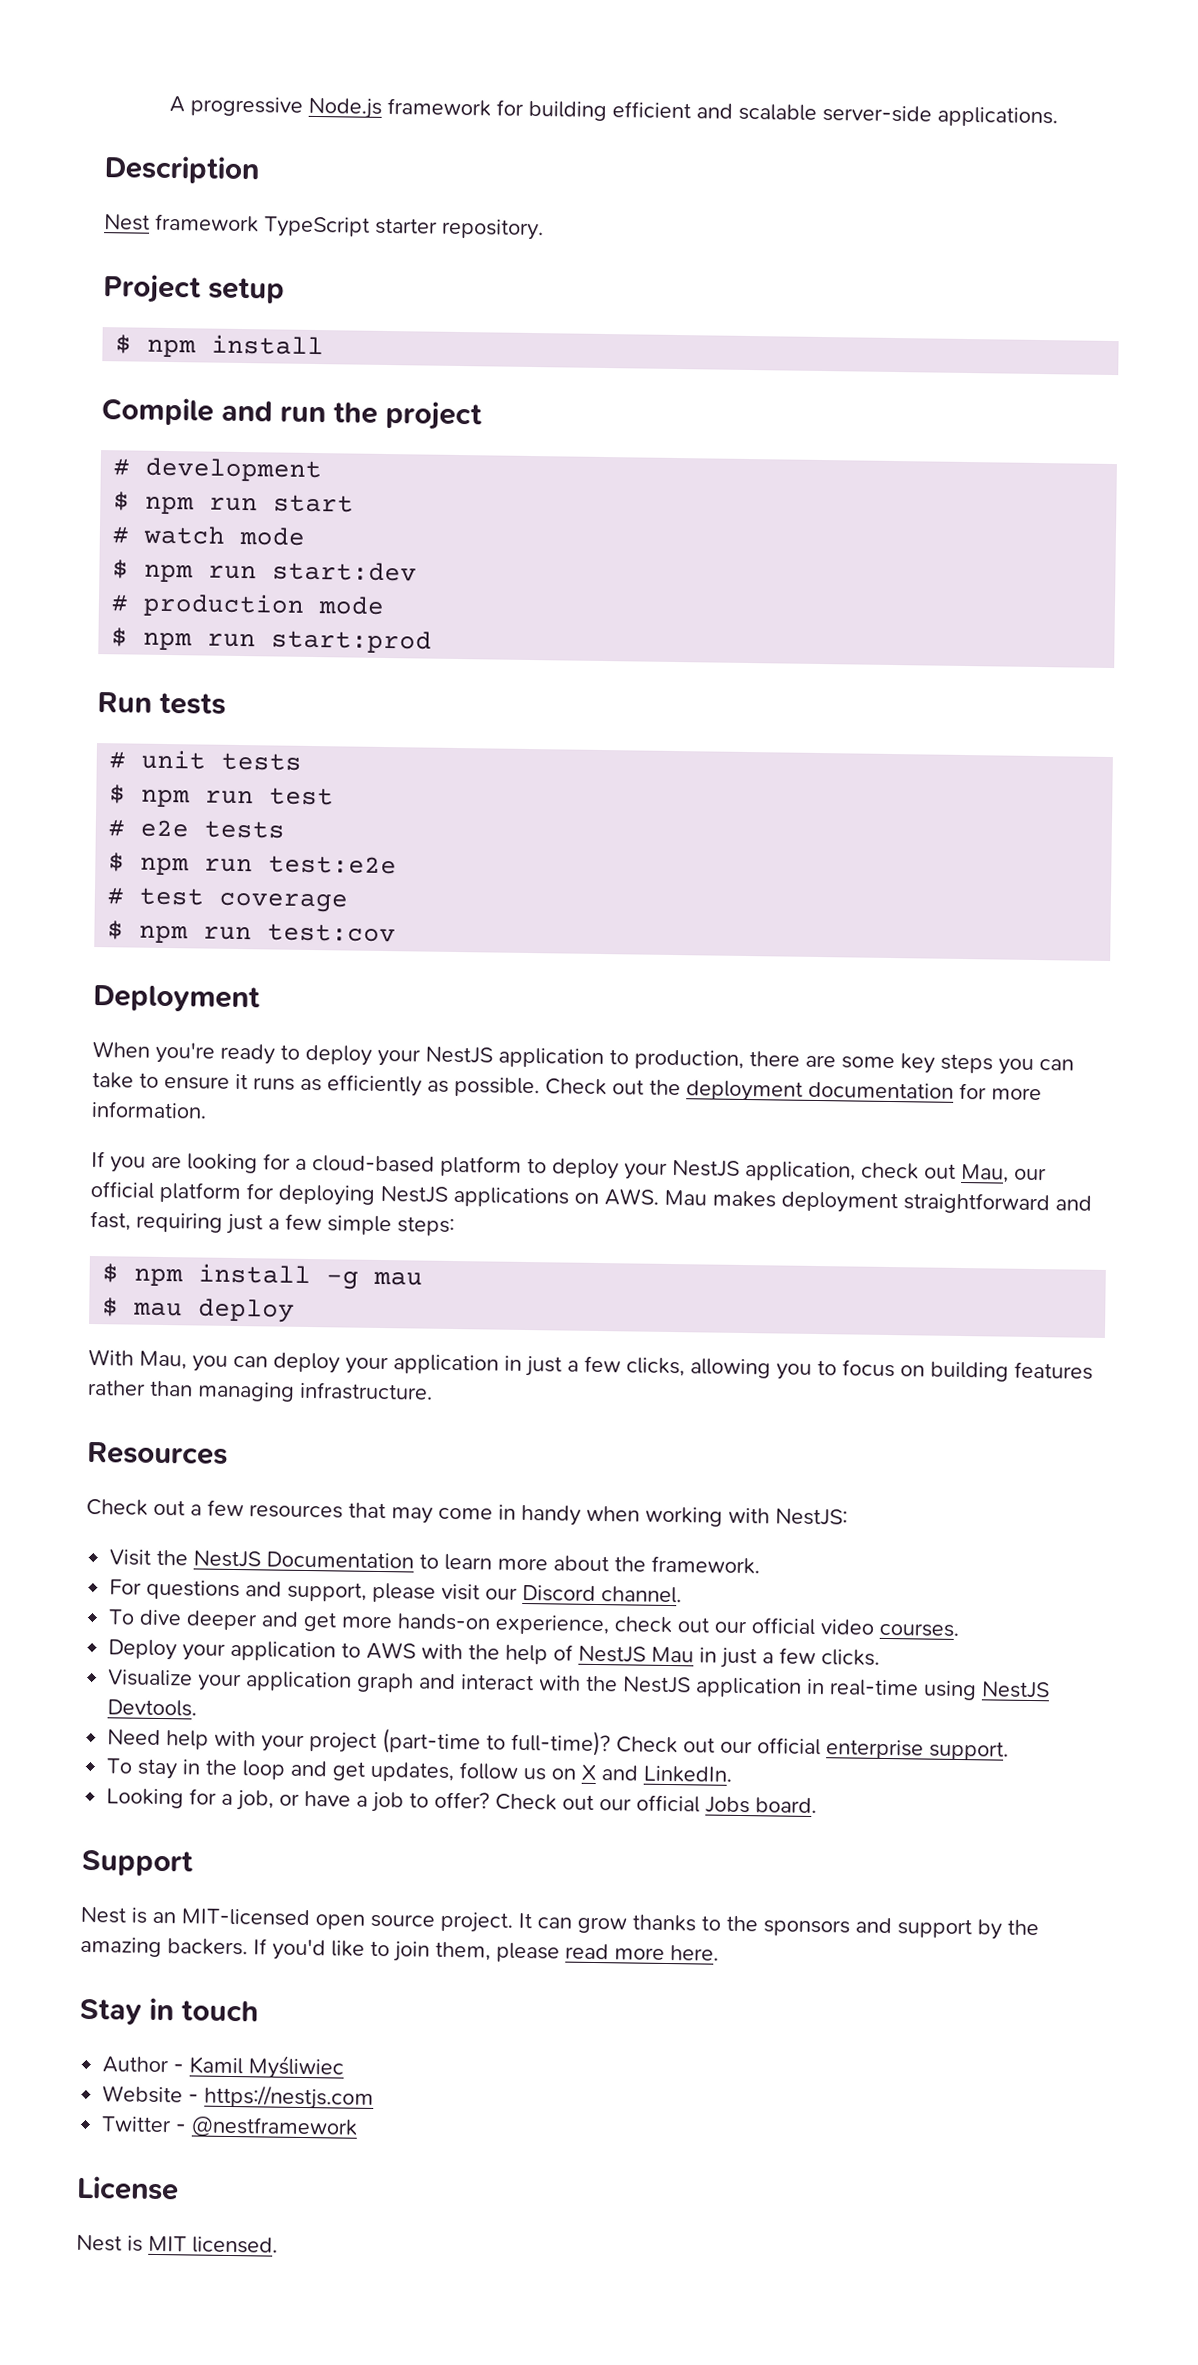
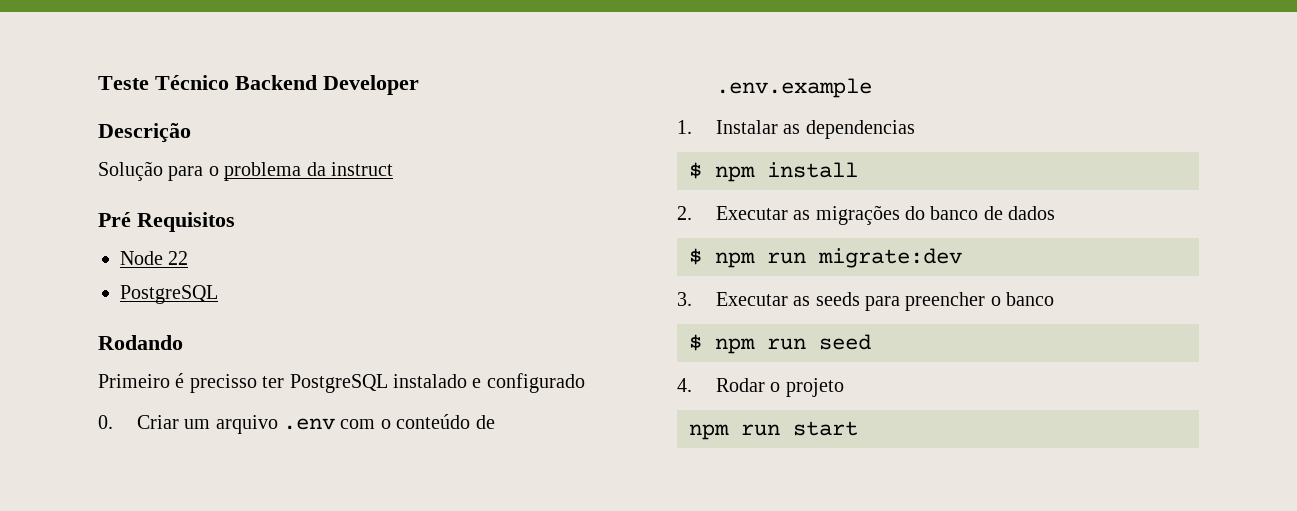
- A progressive Node.js framework for building efficient and scalable server-side applications.
- Description
- Nest framework TypeScript starter repository.
- Project setup
+ Teste Técnico Backend Developer
+ Descrição
+ Solução para o problema da instruct
+ Pré Requisitos
+ Node 22
+ PostgreSQL
+ Rodando
+ Primeiro é precisso ter PostgreSQL instalado e configurado
+ 0. Criar um arquivo .env com o conteúdo de .env.example
+ 1. Instalar as dependencias
  $ npm install
- Compile and run the project
- # development
- $ npm run start
- # watch mode
- $ npm run start:dev
- # production mode
- $ npm run start:prod
- Run tests
- # unit tests
- $ npm run test
- # e2e tests
- $ npm run test:e2e
- # test coverage
- $ npm run test:cov
- Deployment
- When you're ready to deploy your NestJS application to production, there are some key steps you can take to ensure it runs as efficiently as possible. Check out the deployment documentation for more information.
- If you are looking for a cloud-based platform to deploy your NestJS application, check out Mau, our official platform for deploying NestJS applications on AWS. Mau makes deployment straightforward and fast, requiring just a few simple steps:
- $ npm install -g mau
- $ mau deploy
- With Mau, you can deploy your application in just a few clicks, allowing you to focus on building features rather than managing infrastructure.
- Resources
- Check out a few resources that may come in handy when working with NestJS:
- Visit the NestJS Documentation to learn more about the framework.
- For questions and support, please visit our Discord channel.
- To dive deeper and get more hands-on experience, check out our official video courses.
- Deploy your application to AWS with the help of NestJS Mau in just a few clicks.
- Visualize your application graph and interact with the NestJS application in real-time using NestJS Devtools.
- Need help with your project (part-time to full-time)? Check out our official enterprise support.
- To stay in the loop and get updates, follow us on X and LinkedIn.
- Looking for a job, or have a job to offer? Check out our official Jobs board.
- Support
- Nest is an MIT-licensed open source project. It can grow thanks to the sponsors and support by the amazing backers. If you'd like to join them, please read more here.
- Stay in touch
- Author - Kamil Myśliwiec
- Website - https://nestjs.com
- Twitter - @nestframework
- License
- Nest is MIT licensed.
+ 2. Executar as migrações do banco de dados
+ $ npm run migrate:dev
+ 3. Executar as seeds para preencher o banco
+ $ npm run seed
+ 4. Rodar o projeto
+ npm run start

